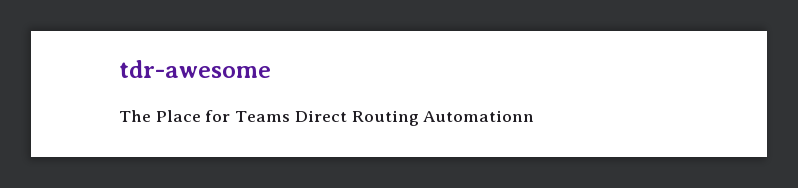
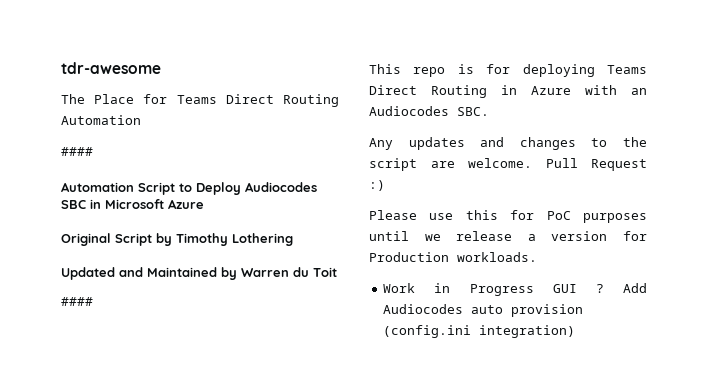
- The Place for Teams Direct Routing Automationn
+ The Place for Teams Direct Routing Automation
+ ####
+ Automation Script to Deploy Audiocodes SBC in Microsoft Azure
+ Original Script by Timothy Lothering
+ Updated and Maintained by Warren du Toit
+ ####
+ This repo is for deploying Teams Direct Routing in Azure with an Audiocodes SBC.
+ Any updates and changes to the script are welcome. Pull Request :)
+ Please use this for PoC purposes until we release a version for Production workloads.
+ Work in Progress GUI ? Add Audiocodes auto provision (config.ini integration)

